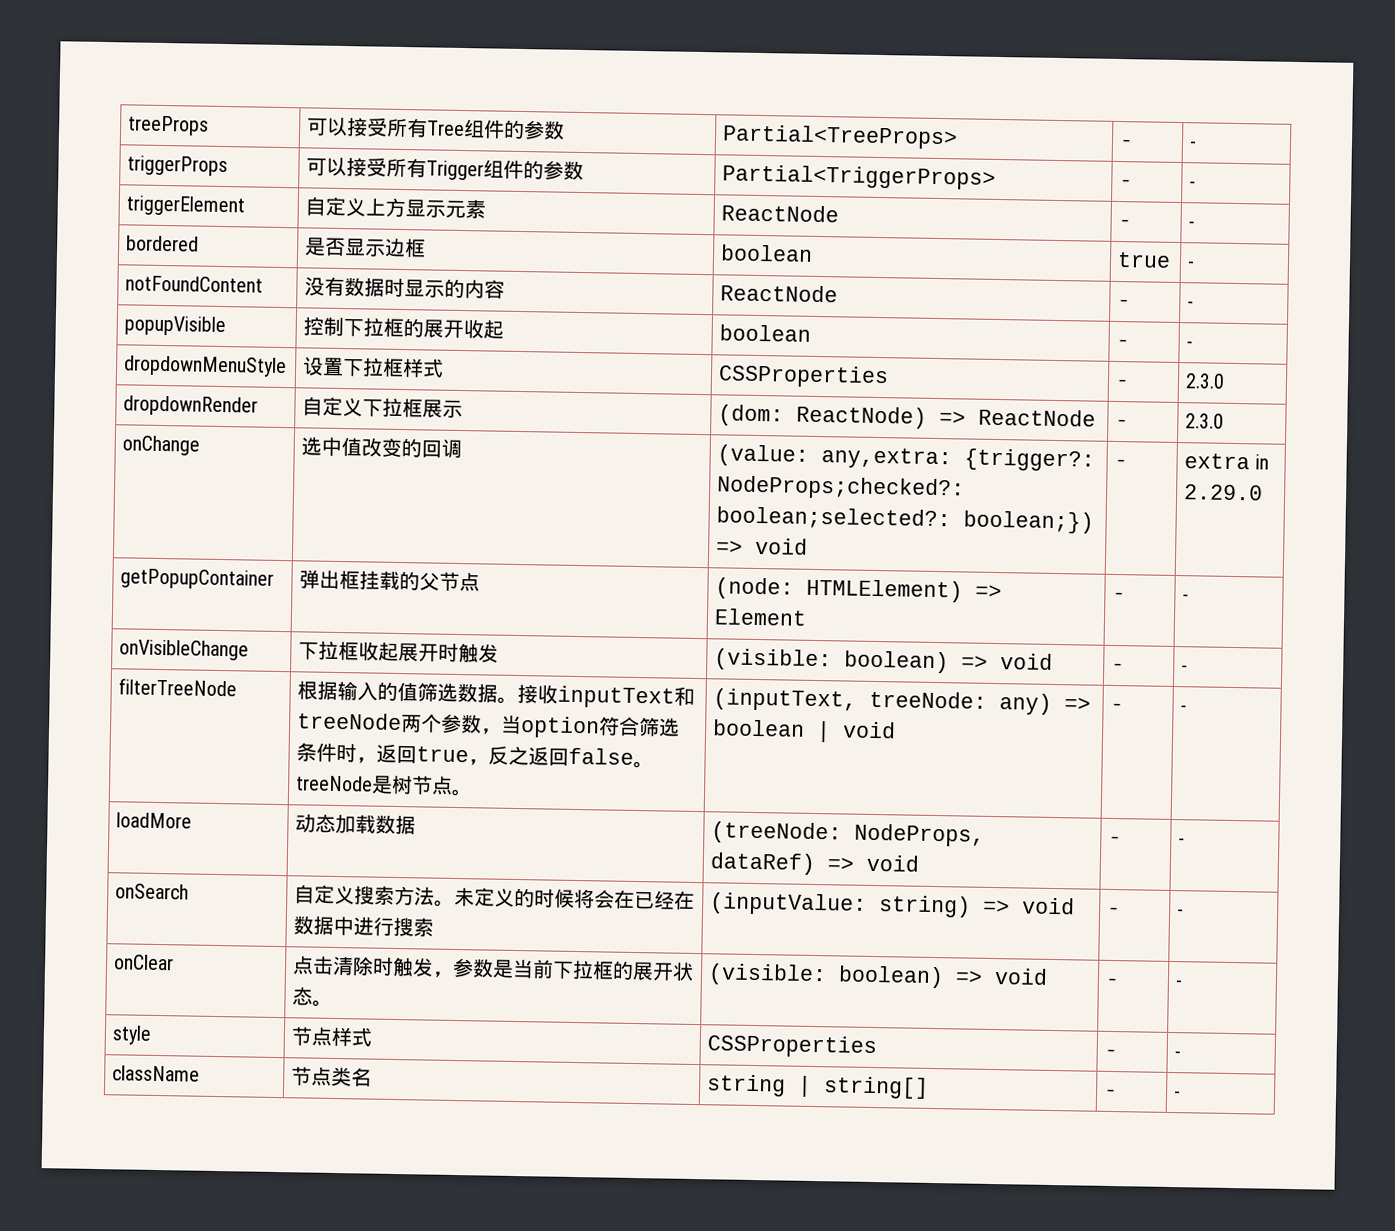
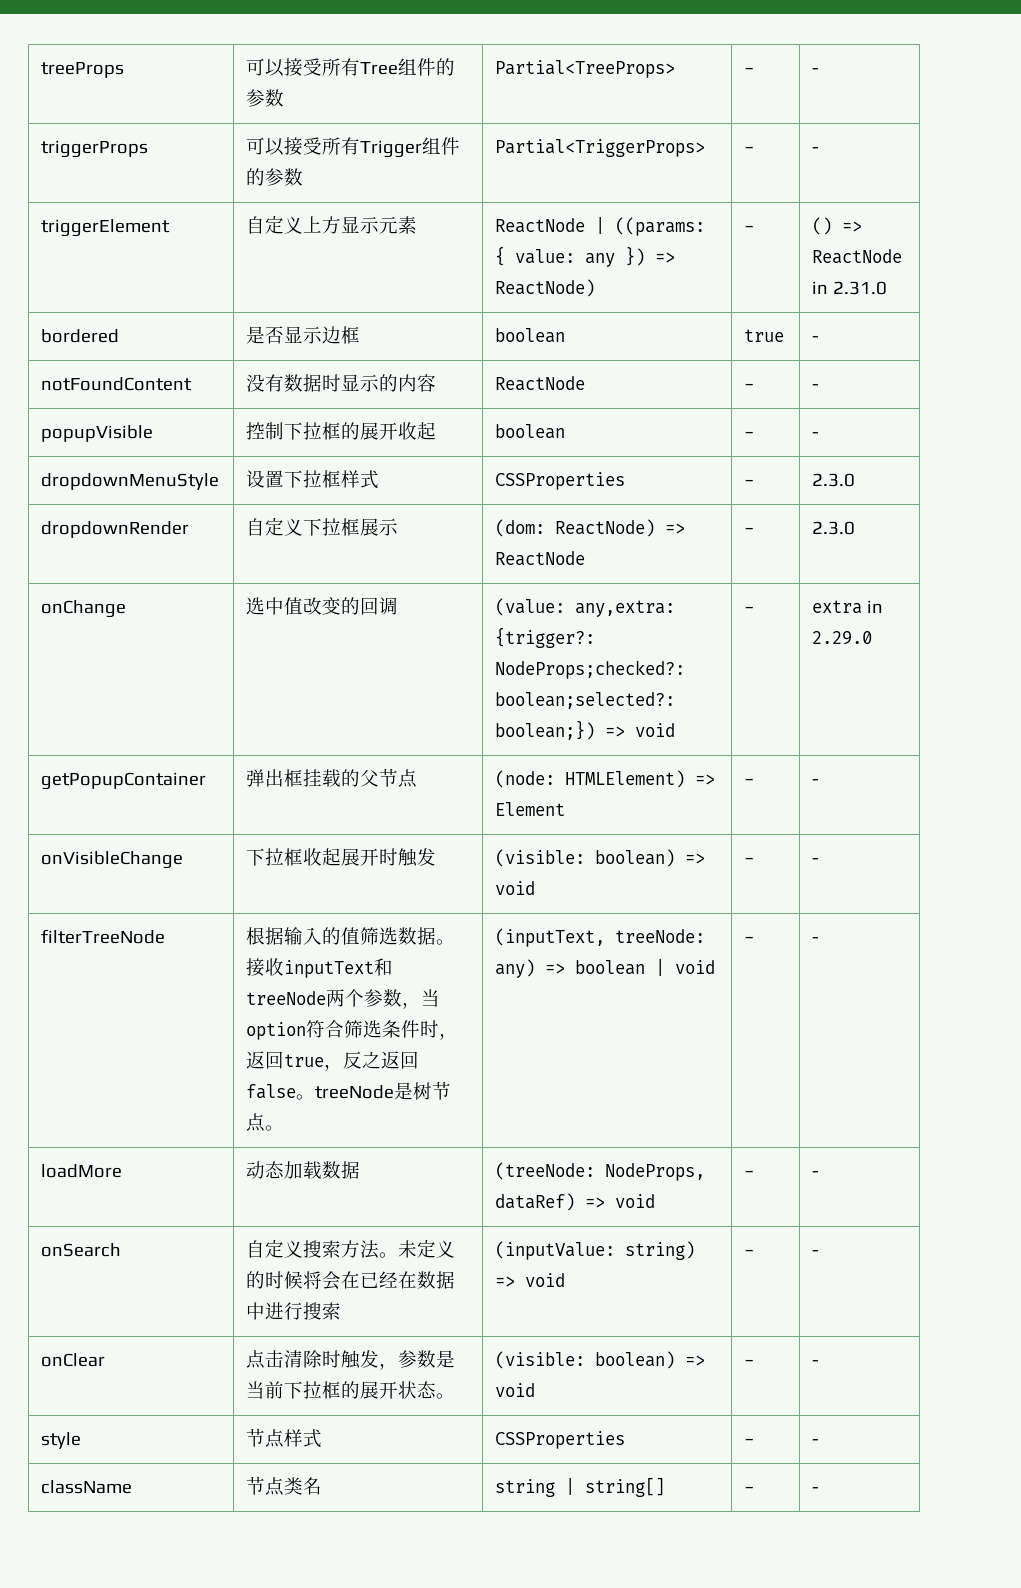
- triggerElement | 自定义上方显示元素 | ReactNode | - | -
+ triggerElement | 自定义上方显示元素 | ReactNode | ((params: { value: any }) => ReactNode) | - | () => ReactNode in 2.31.0

